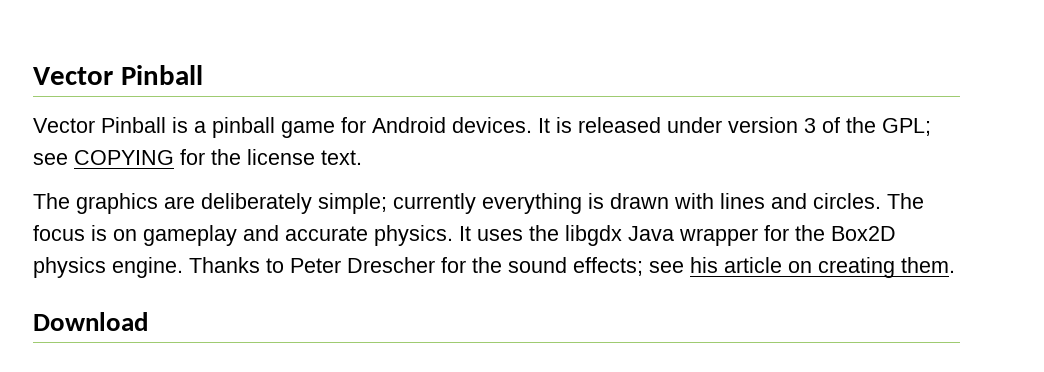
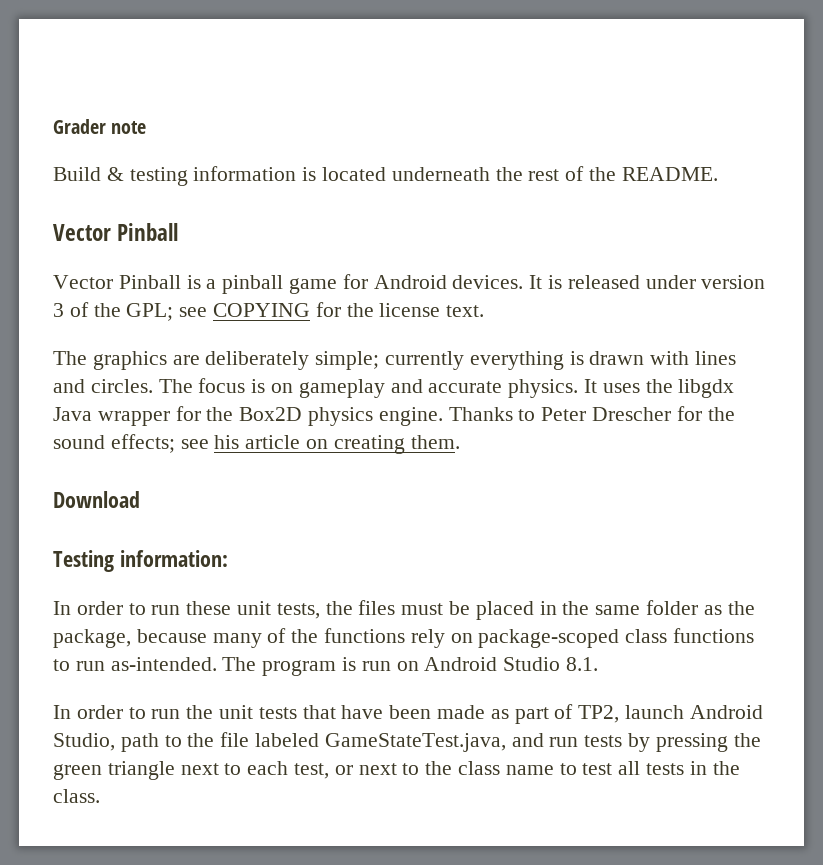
+ Grader note
+ Build & testing information is located underneath the rest of the README.
+ Testing information:
+ In order to run these unit tests, the files must be placed in the same folder as the package, because many of the functions rely on package-scoped class functions to run as-intended. The program is run on Android Studio 8.1.
+ In order to run the unit tests that have been made as part of TP2, launch Android Studio, path to the file labeled GameStateTest.java, and run tests by pressing the green triangle next to each test, or next to the class name to test all tests in the class.

